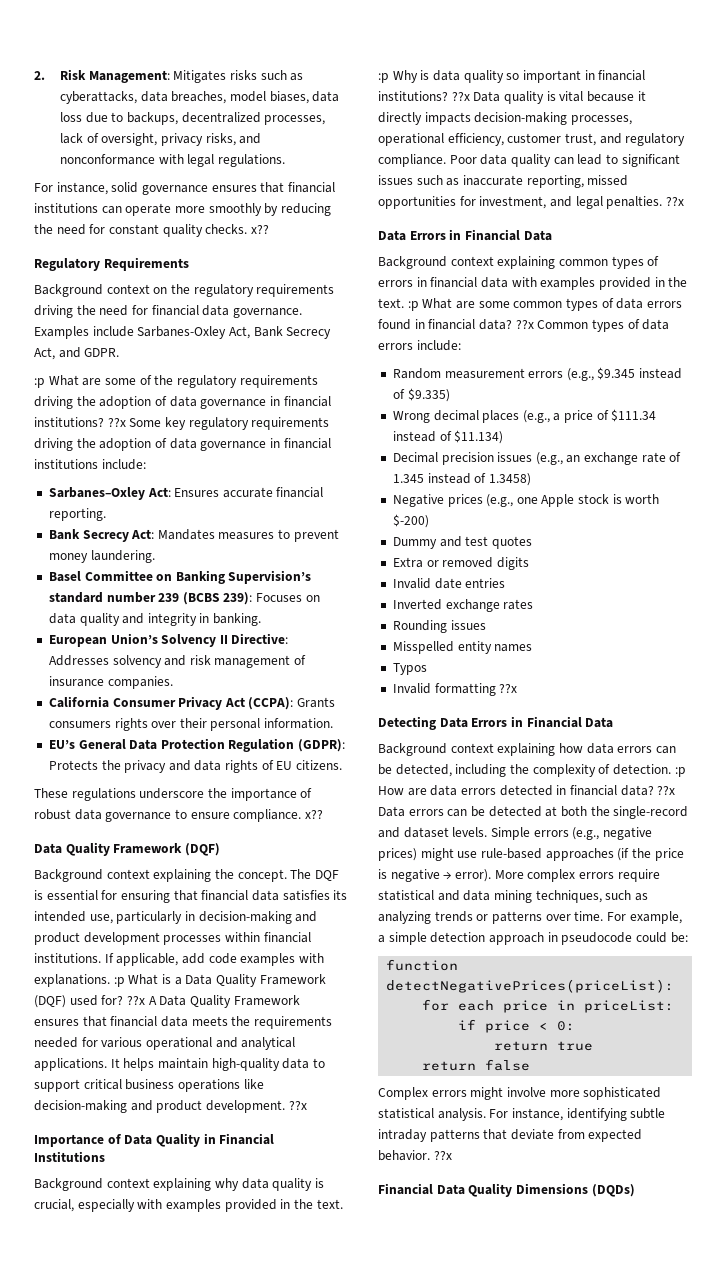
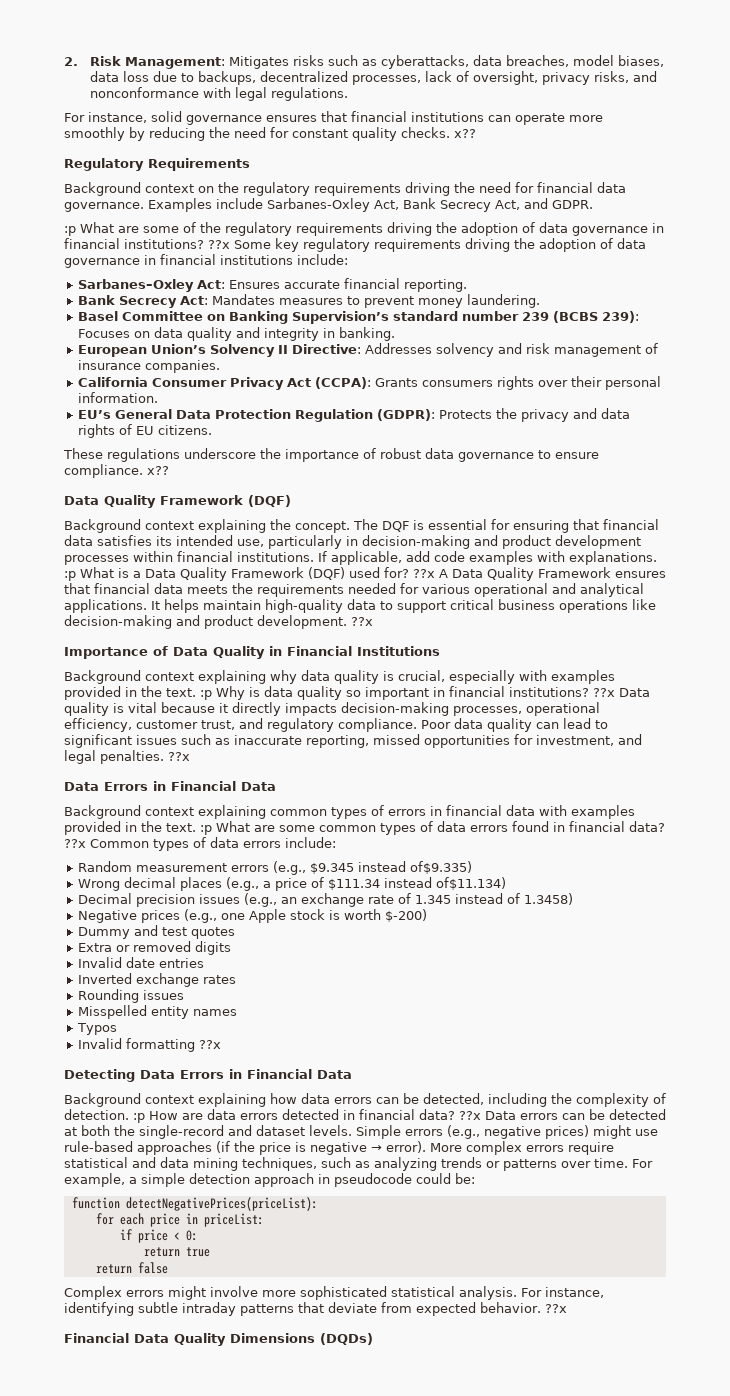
- Random measurement errors (e.g., $9.345 instead of $9.335)
+ Random measurement errors (e.g., $9.345 instead of$9.335)
- Wrong decimal places (e.g., a price of $111.34 instead of $11.134)
+ Wrong decimal places (e.g., a price of $111.34 instead of$11.134)

